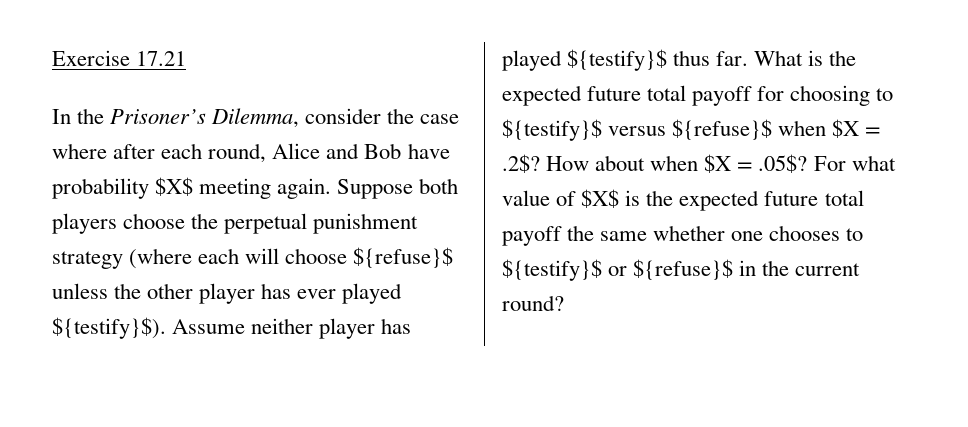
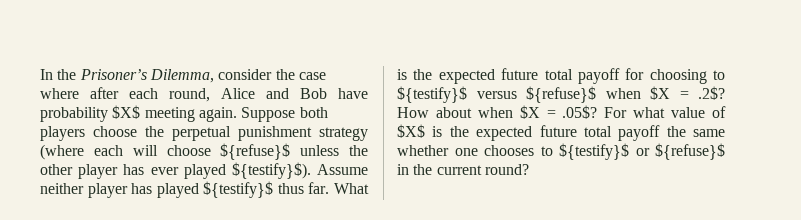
- Exercise 17.21

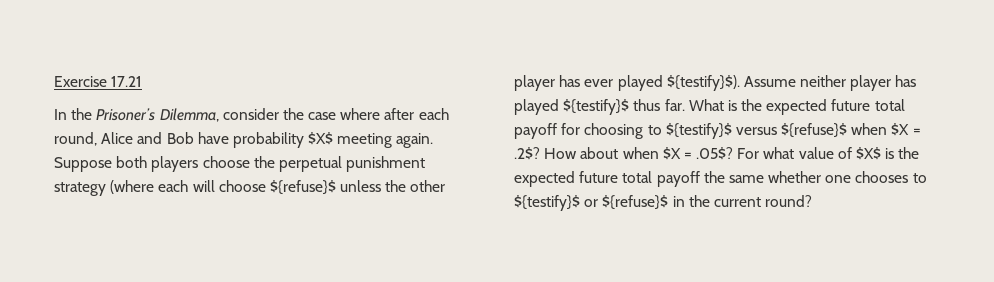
+ Exercise 17.21

